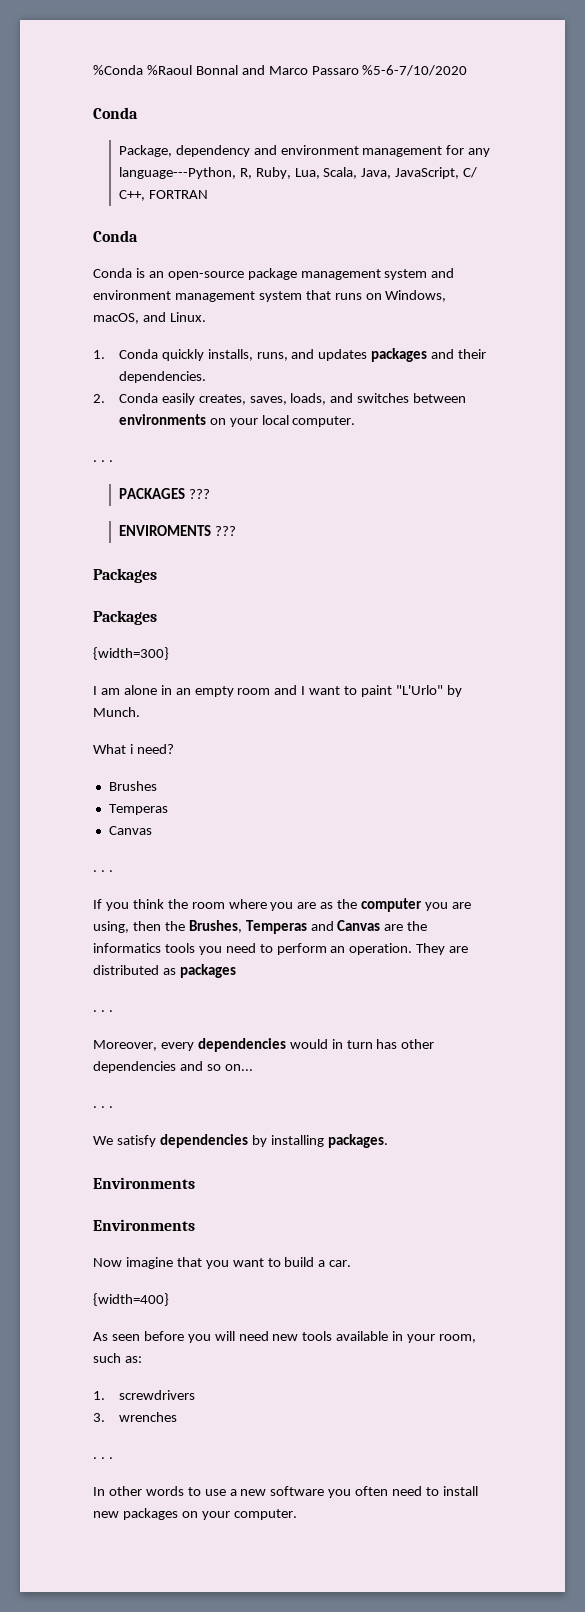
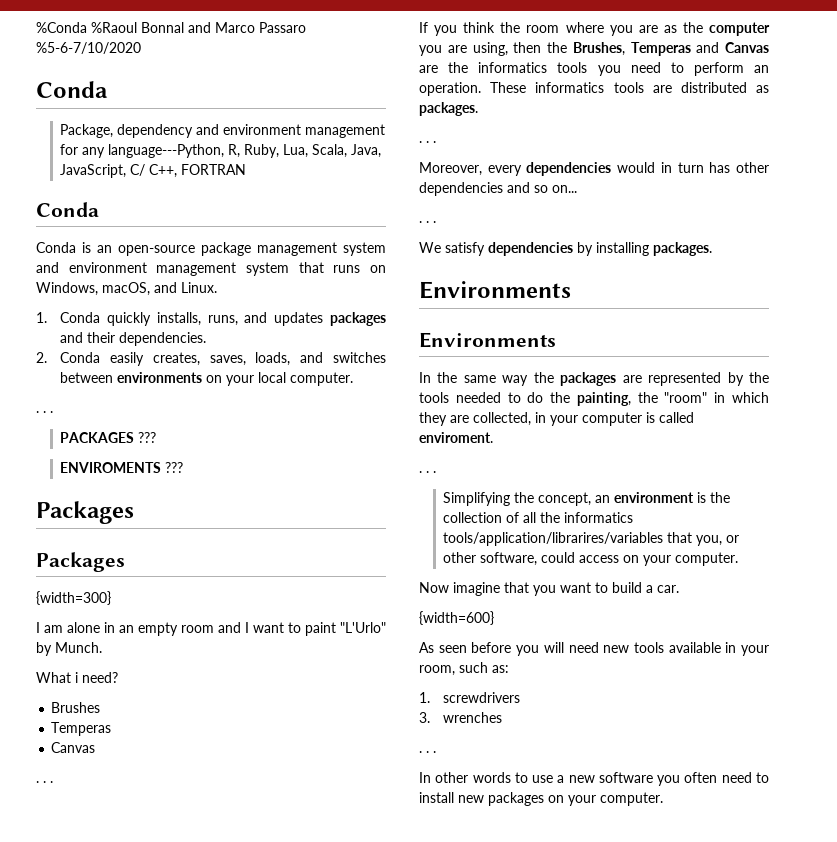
- They are distributed as packages
+ These informatics tools are distributed as packages.
+ In the same way the packages are represented by the tools needed to do the painting, the "room" in which they are collected, in your computer is called enviroment.
+ . . .
+ Simplifying the concept, an environment is the collection of all the informatics tools/application/librarires/variables that you, or other software, could access on your computer.
- {width=400}
+ {width=600}

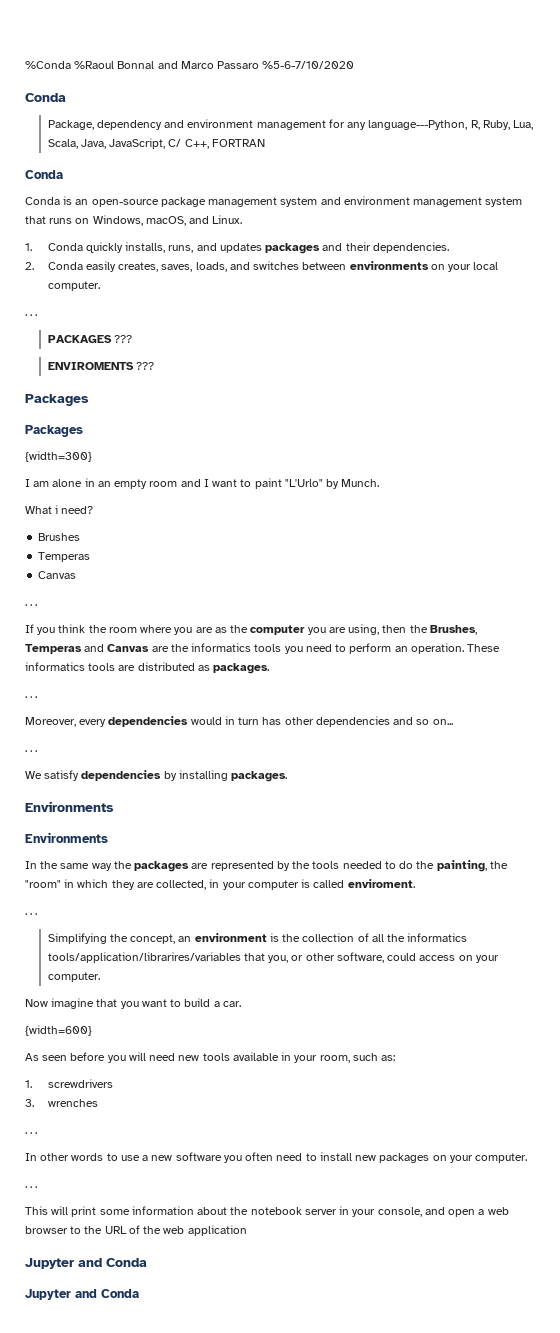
  In other words to use a new software you often need to install new packages on your computer.
+ . . .
+ This will print some information about the notebook server in your console, and open a web browser to the URL of the web application
+ Jupyter and Conda
+ Jupyter and Conda

